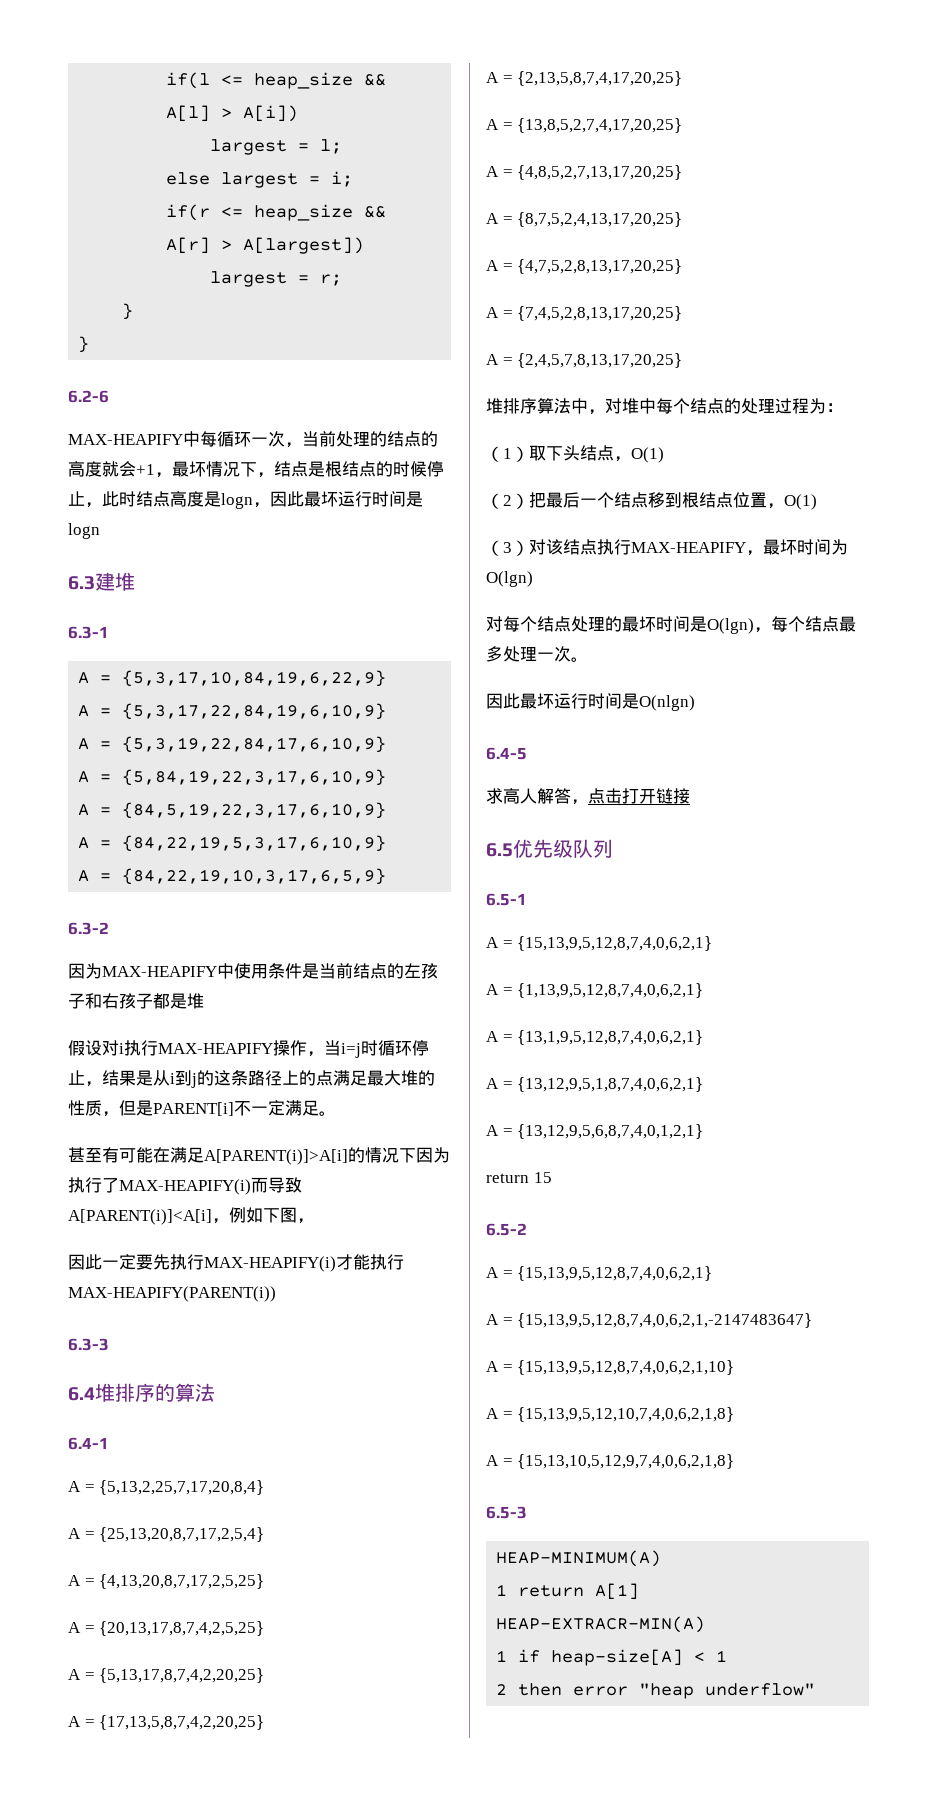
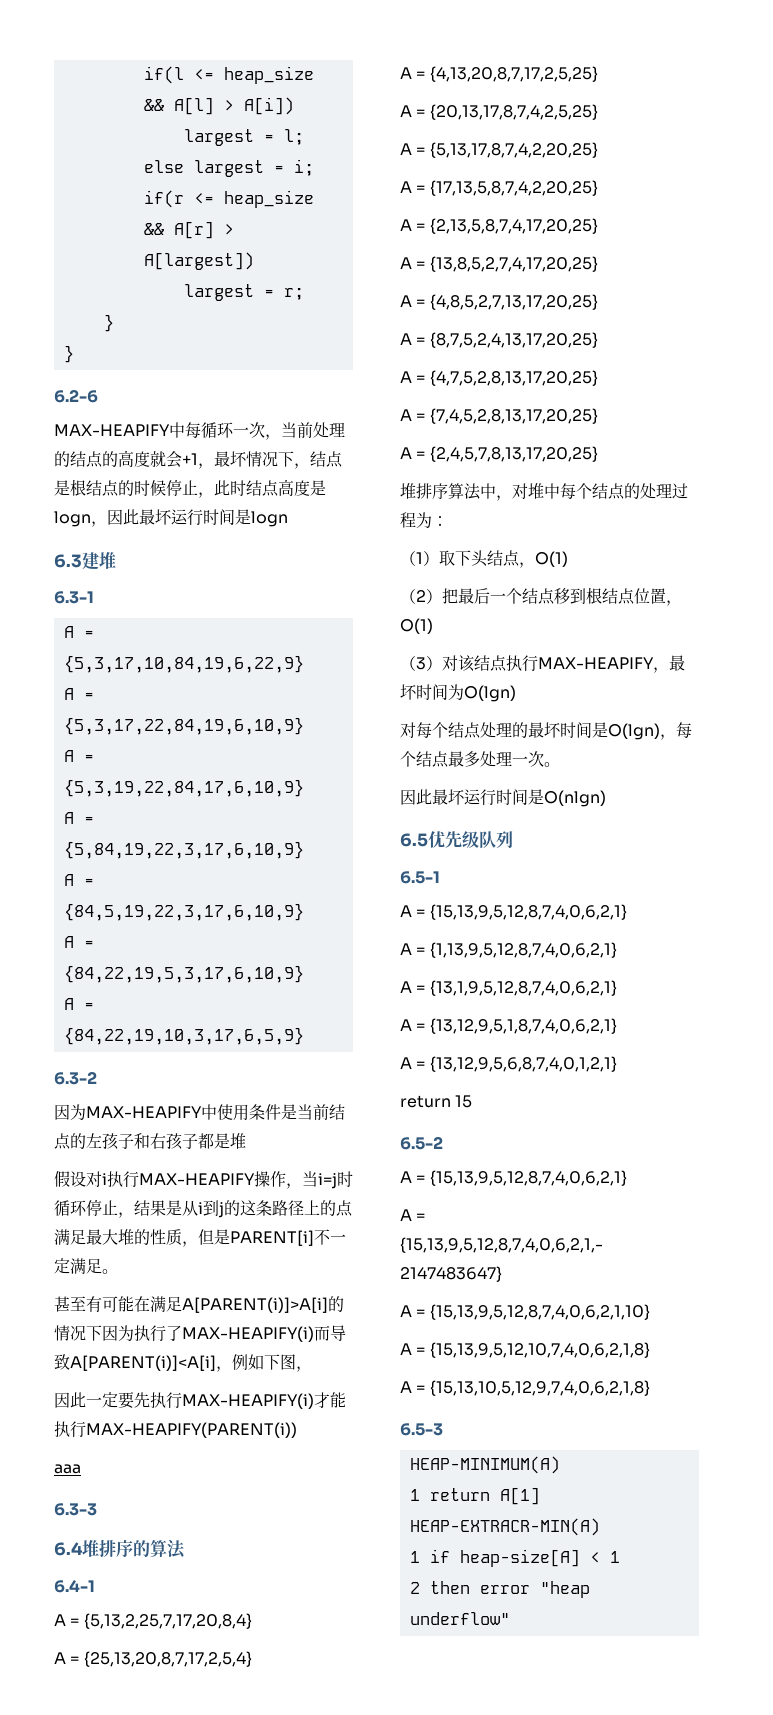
+ aaa
- 6.4-5
- 求高人解答，点击打开链接

